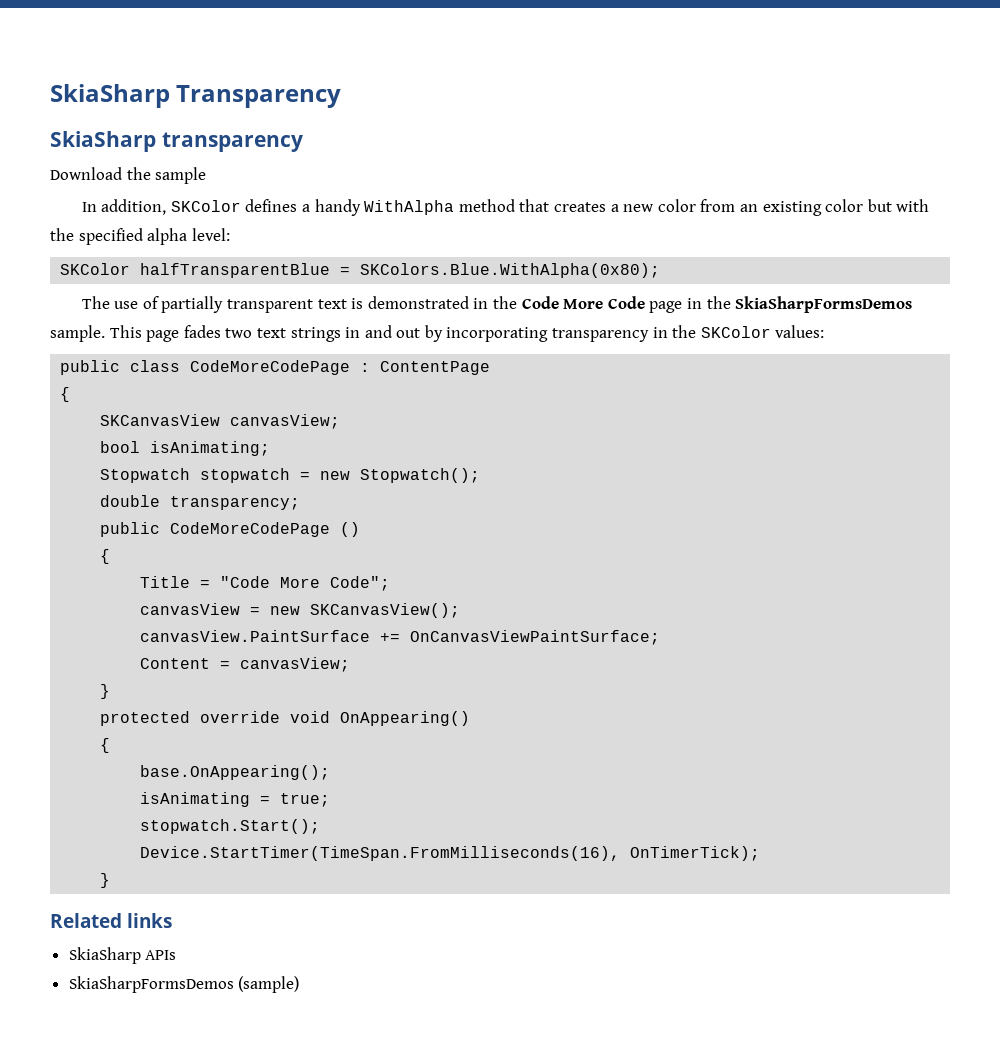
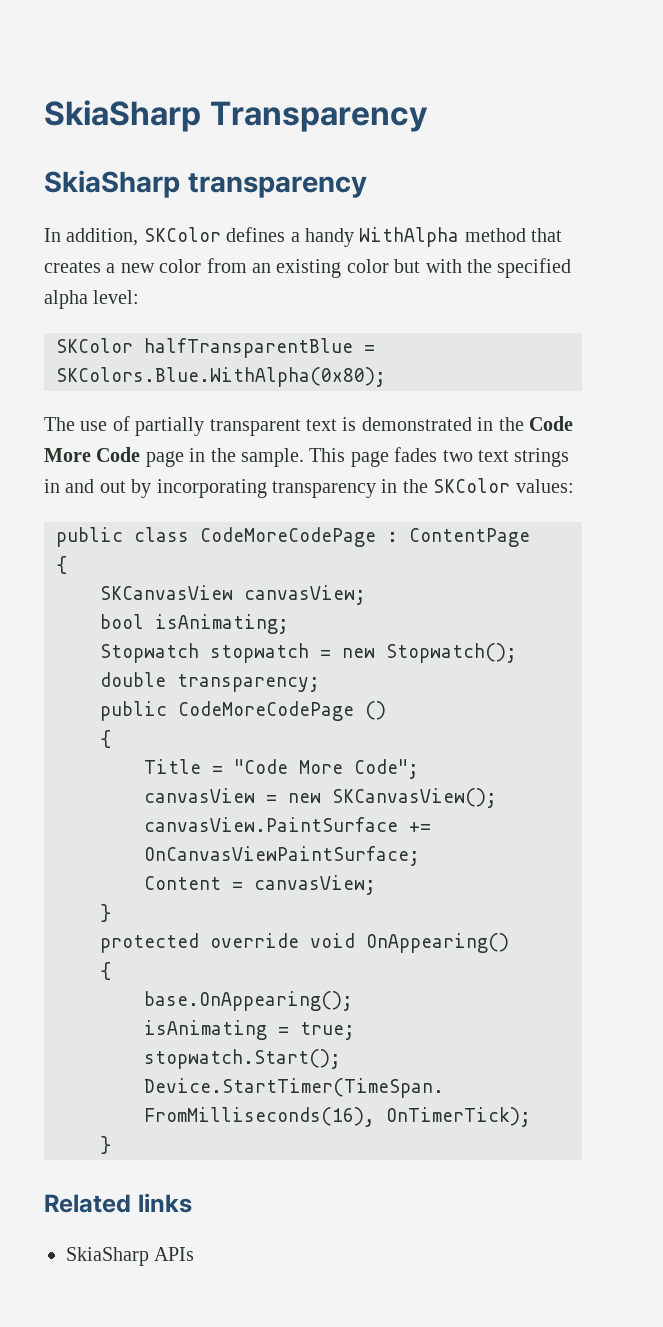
- Download the sample
- The use of partially transparent text is demonstrated in the Code More Code page in the SkiaSharpFormsDemos sample.
+ The use of partially transparent text is demonstrated in the Code More Code page in the sample.
- SkiaSharpFormsDemos (sample)

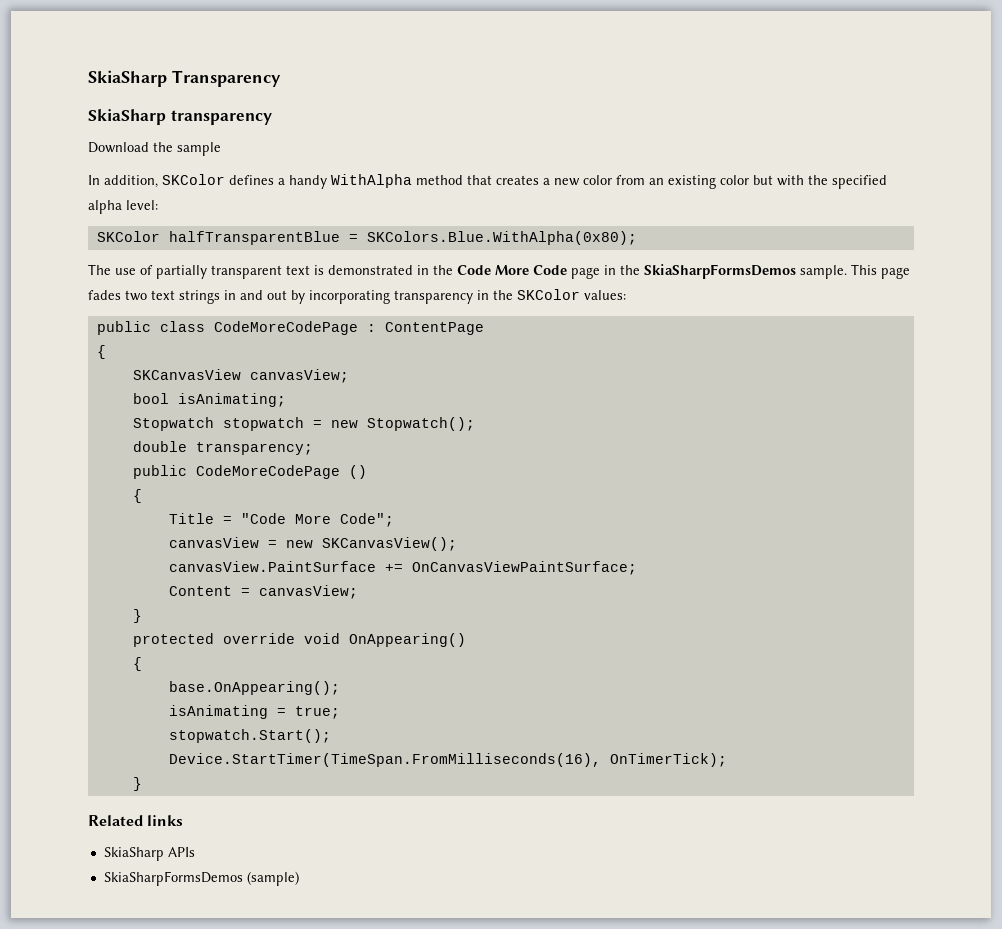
+ Download the sample
- The use of partially transparent text is demonstrated in the Code More Code page in the sample.
+ The use of partially transparent text is demonstrated in the Code More Code page in the SkiaSharpFormsDemos sample.
+ SkiaSharpFormsDemos (sample)

